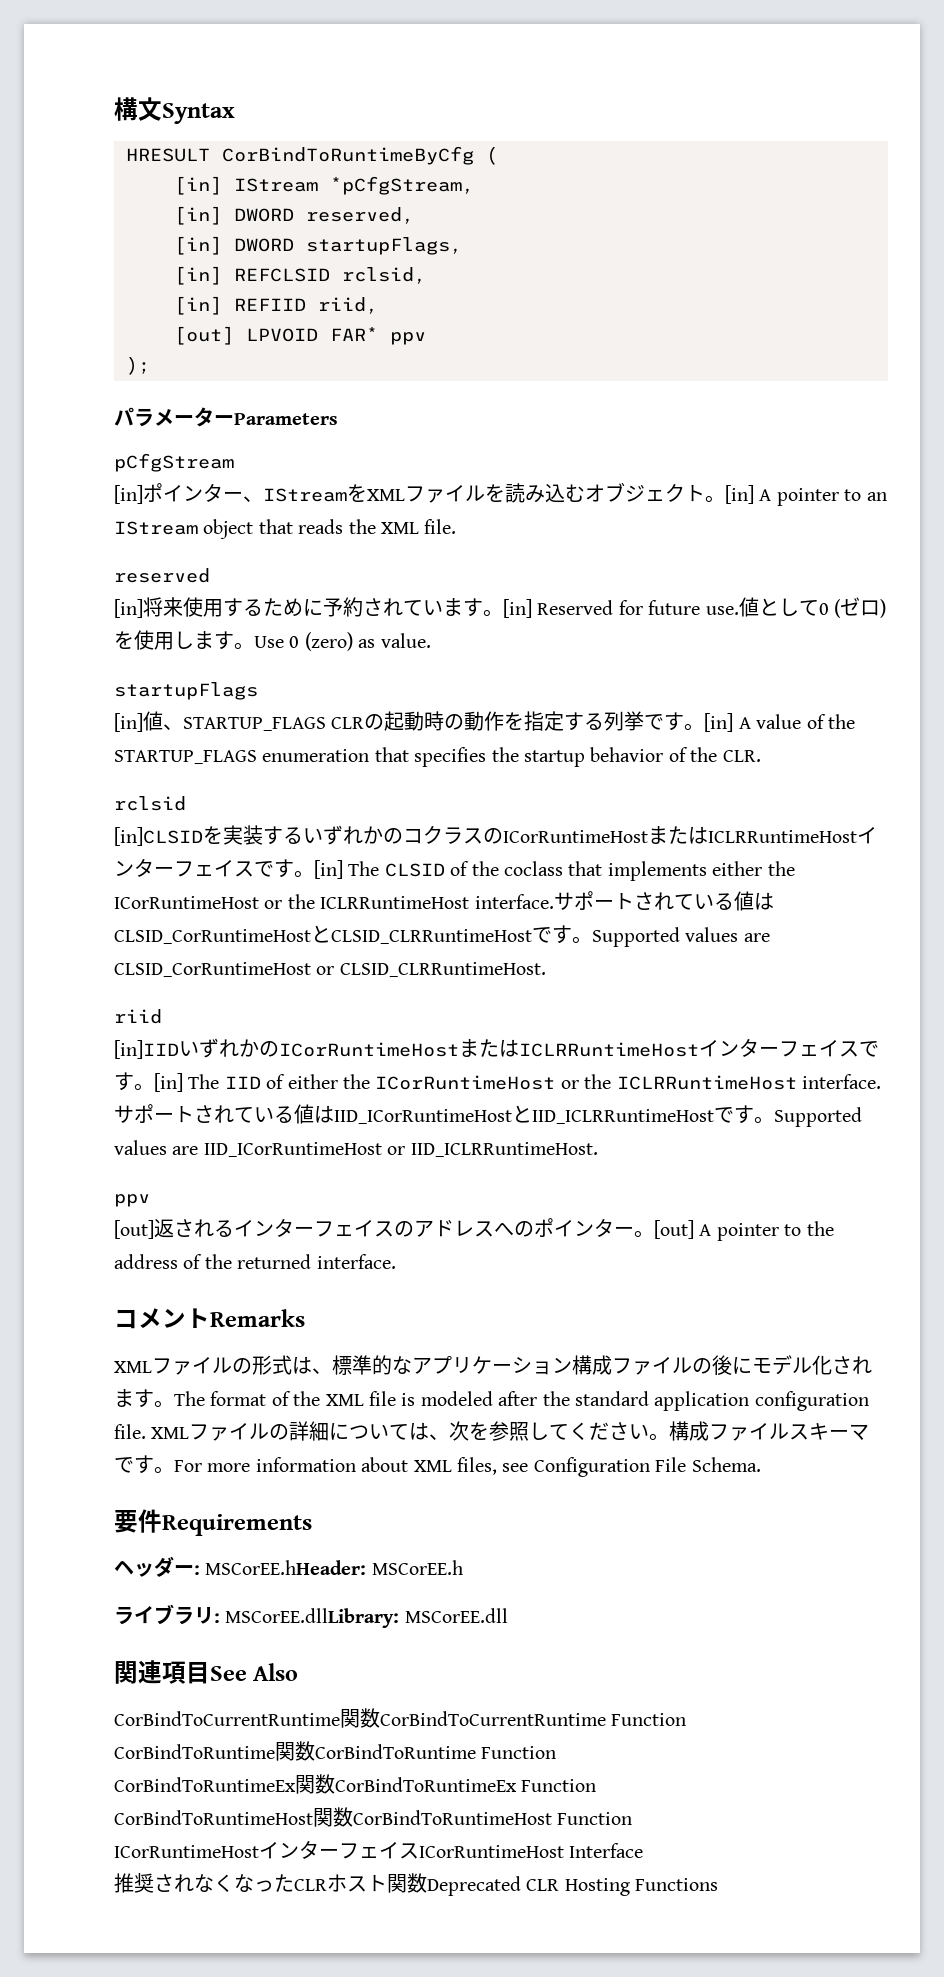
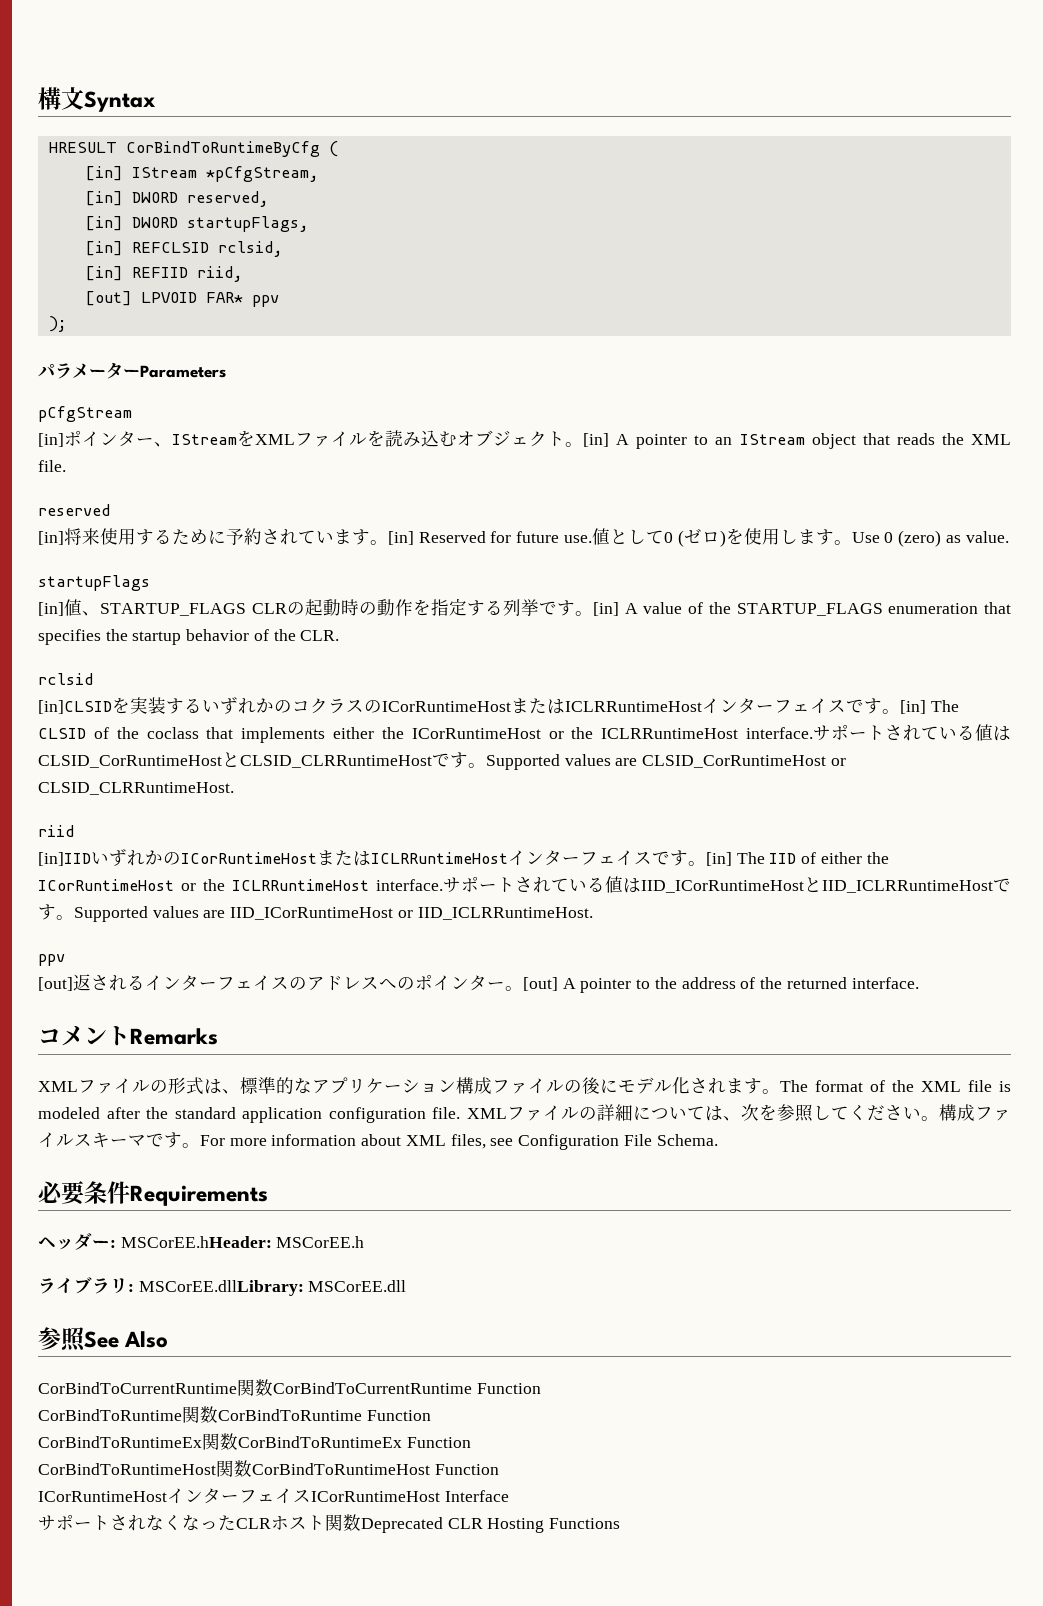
- 要件Requirements
+ 必要条件Requirements
- 関連項目See Also
+ 参照See Also
- 推奨されなくなったCLRホスト関数Deprecated CLR Hosting Functions
+ サポートされなくなったCLRホスト関数Deprecated CLR Hosting Functions

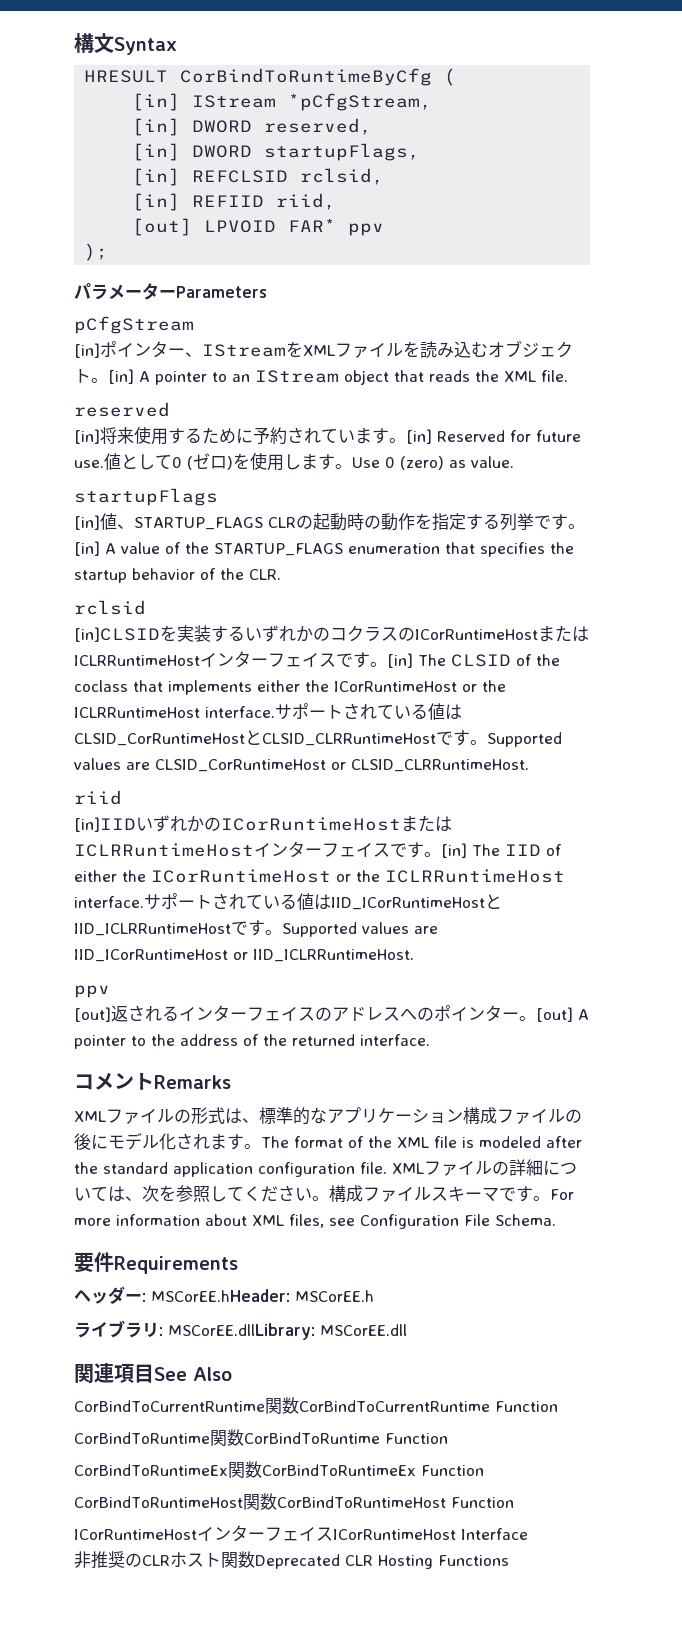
- 必要条件Requirements
+ 要件Requirements
- 参照See Also
+ 関連項目See Also
- サポートされなくなったCLRホスト関数Deprecated CLR Hosting Functions
+ 非推奨のCLRホスト関数Deprecated CLR Hosting Functions

